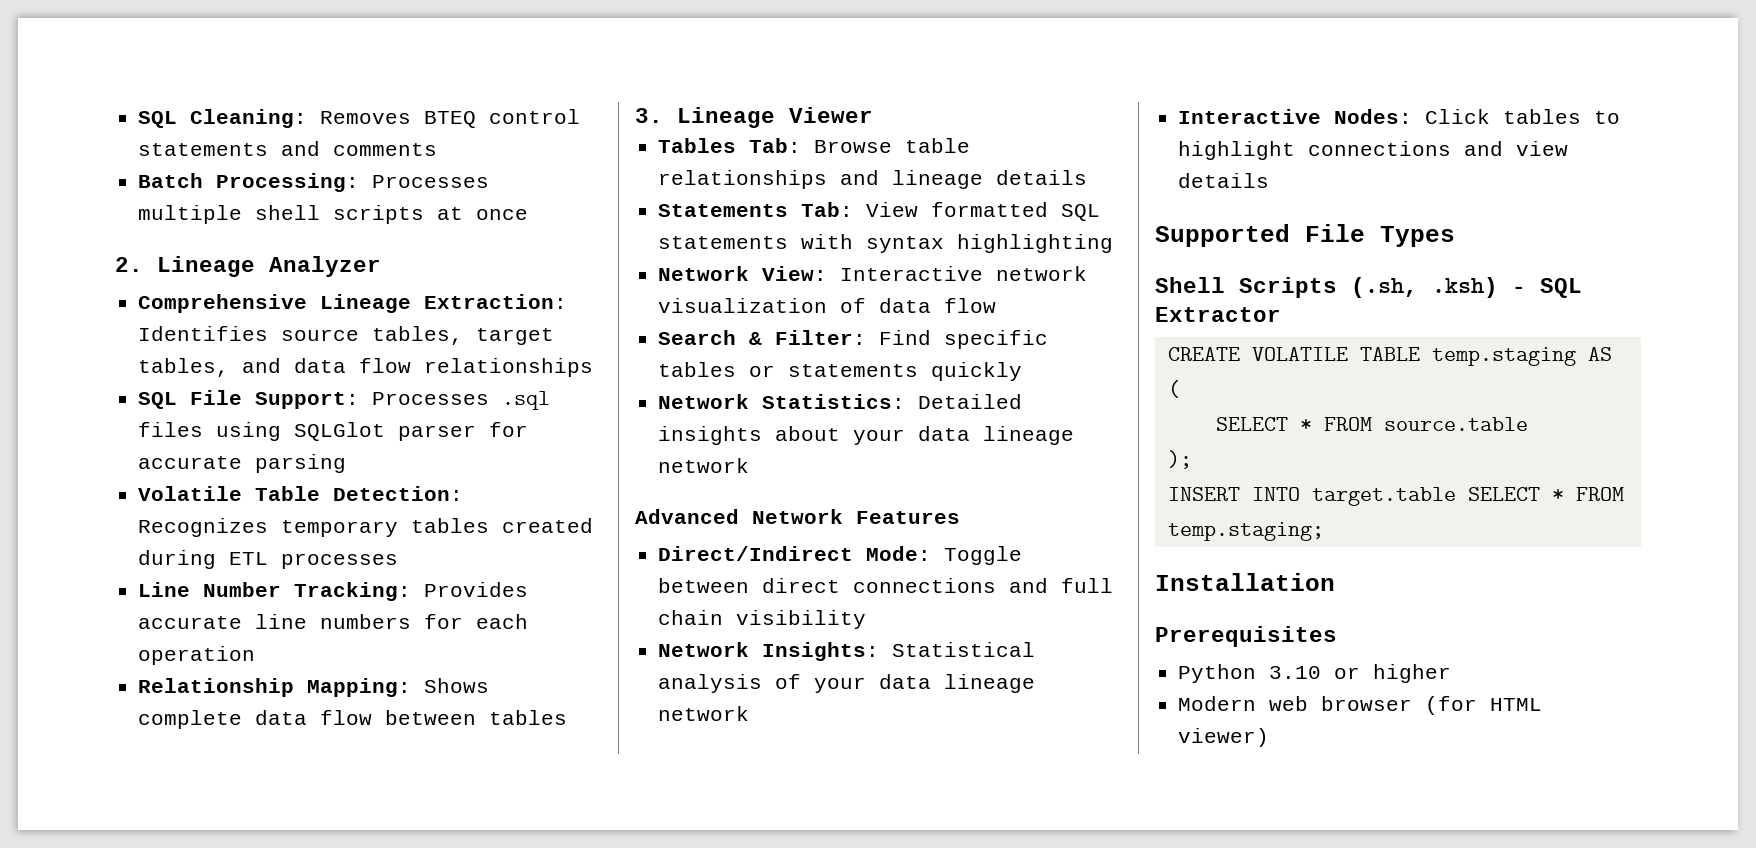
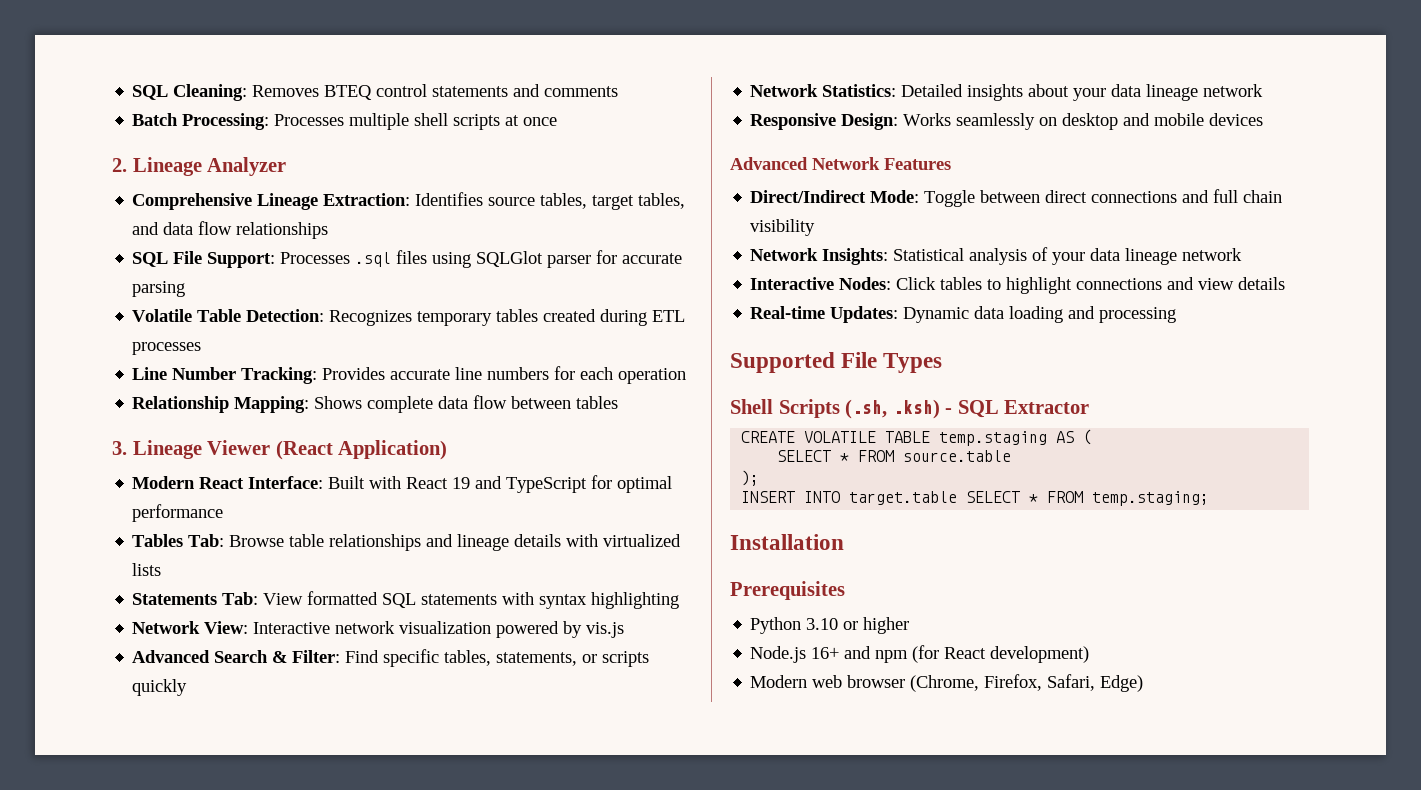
- 3. Lineage Viewer
+ 3. Lineage Viewer (React Application)
+ Modern React Interface: Built with React 19 and TypeScript for optimal performance
- Tables Tab: Browse table relationships and lineage details
+ Tables Tab: Browse table relationships and lineage details with virtualized lists
- Network View: Interactive network visualization of data flow
- Search & Filter: Find specific tables or statements quickly
+ Network View: Interactive network visualization powered by vis.js
+ Advanced Search & Filter: Find specific tables, statements, or scripts quickly
+ Responsive Design: Works seamlessly on desktop and mobile devices
+ Real-time Updates: Dynamic data loading and processing
+ Node.js 16+ and npm (for React development)
- Modern web browser (for HTML viewer)
+ Modern web browser (Chrome, Firefox, Safari, Edge)

